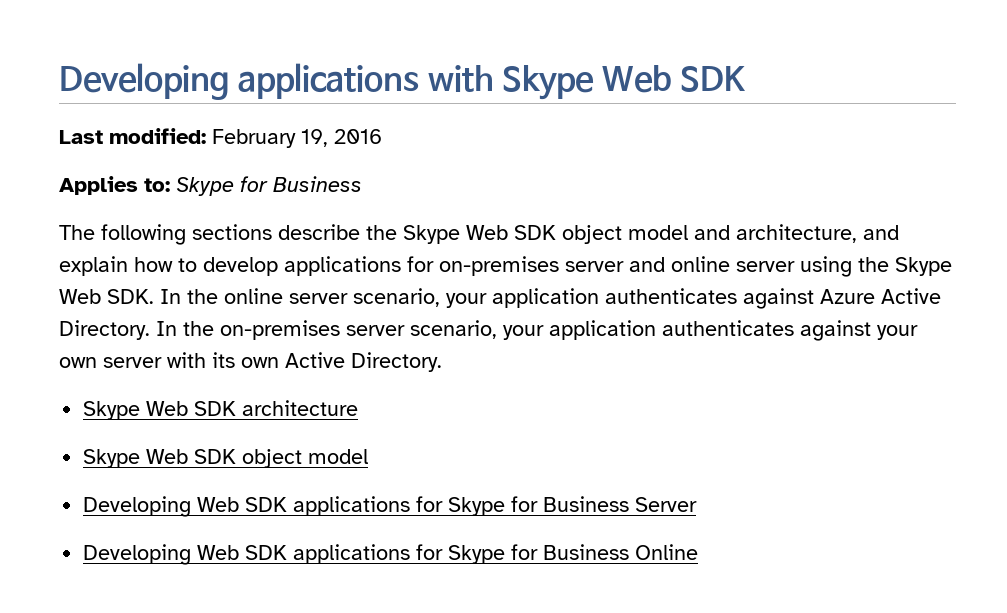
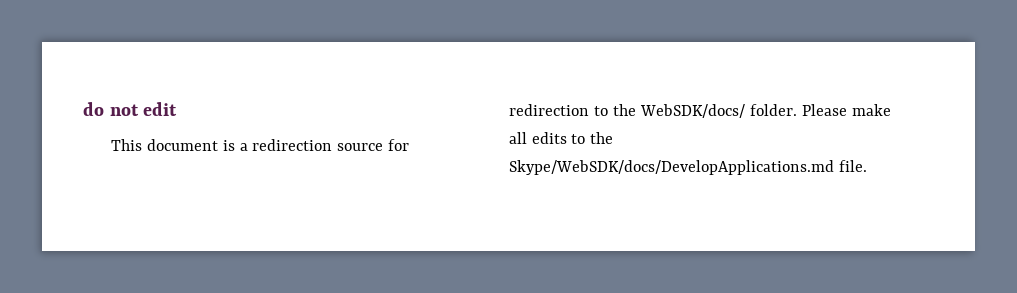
- Developing applications with Skype Web SDK
- Last modified: February 19, 2016
- Applies to: Skype for Business
- The following sections describe the Skype Web SDK object model and architecture, and explain how to develop applications for on-premises server and online server using the Skype Web SDK. In the online server scenario, your application authenticates against Azure Active Directory. In the on-premises server scenario, your application authenticates against your own server with its own Active Directory.
- Skype Web SDK architecture
- Skype Web SDK object model
- Developing Web SDK applications for Skype for Business Server
- Developing Web SDK applications for Skype for Business Online
+ do not edit
+ This document is a redirection source for redirection to the WebSDK/docs/ folder. Please make all edits to the Skype/WebSDK/docs/DevelopApplications.md file.

